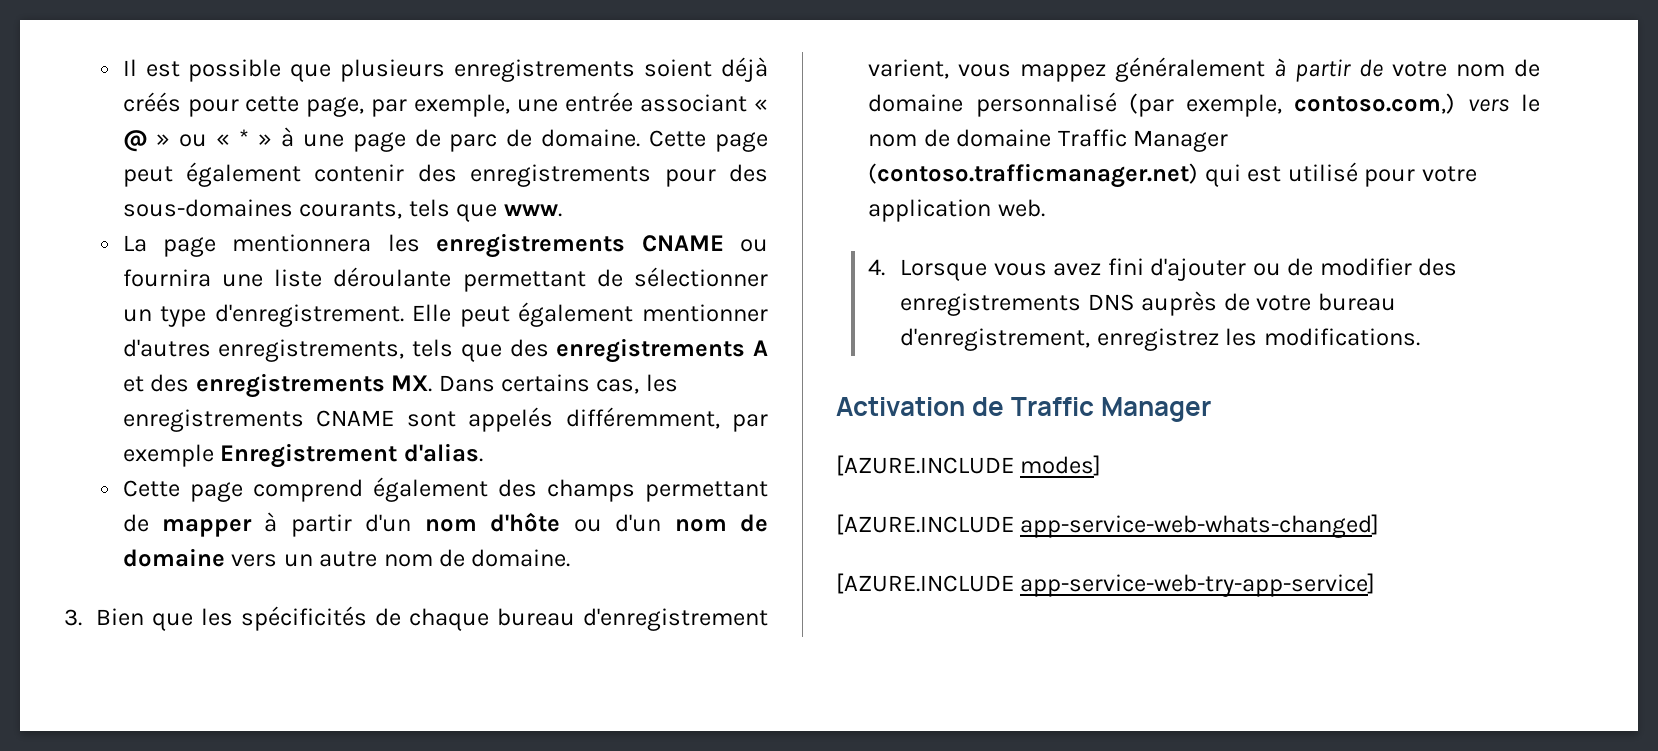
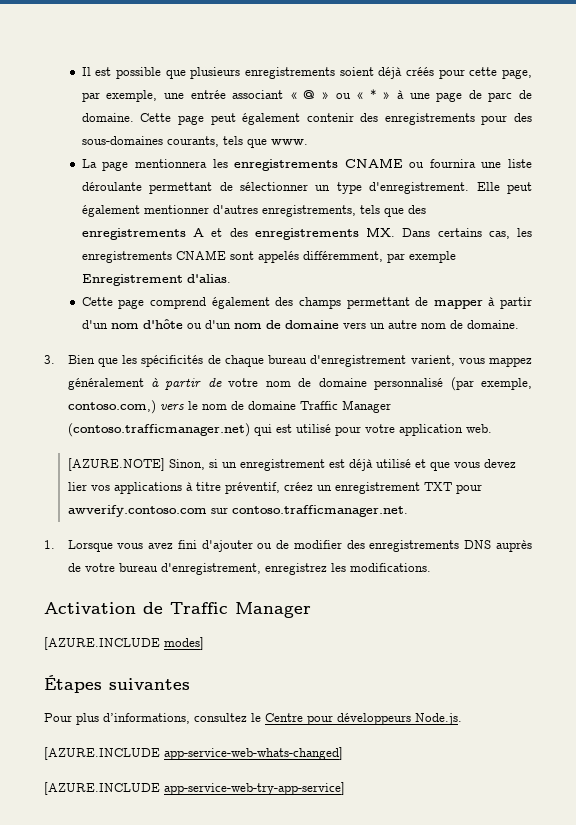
- 4. Lorsque vous avez fini d'ajouter ou de modifier des enregistrements DNS auprès de votre bureau d'enregistrement, enregistrez les modifications.
+ [AZURE.NOTE] Sinon, si un enregistrement est déjà utilisé et que vous devez lier vos applications à titre préventif, créez un enregistrement TXT pour awverify.contoso.com sur contoso.trafficmanager.net.
+ 1. Lorsque vous avez fini d'ajouter ou de modifier des enregistrements DNS auprès de votre bureau d'enregistrement, enregistrez les modifications.
+ Étapes suivantes
+ Pour plus d’informations, consultez le Centre pour développeurs Node.js.

